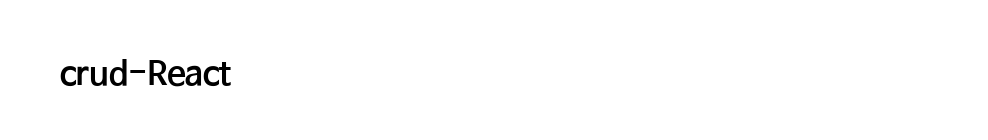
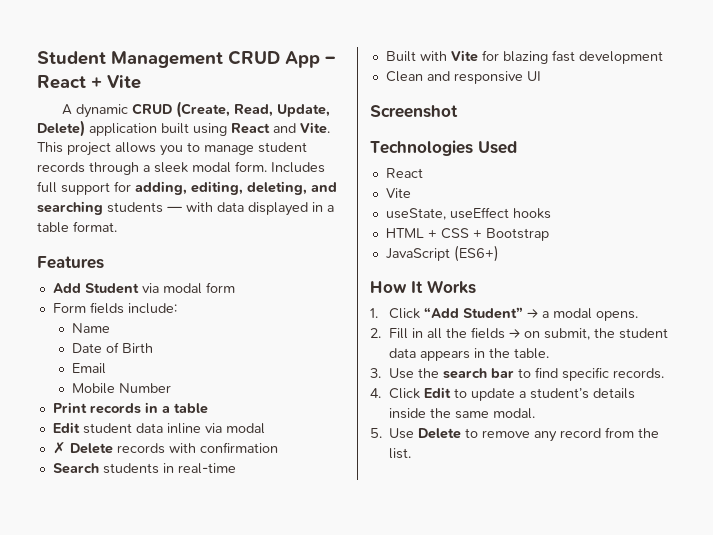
- crud-React
+ Student Management CRUD App – React + Vite
+ A dynamic CRUD (Create, Read, Update, Delete) application built using React and Vite. This project allows you to manage student records through a sleek modal form. Includes full support for adding, editing, deleting, and searching students — with data displayed in a table format.
+ Features
+ Add Student via modal form
+ Form fields include:
+ Name
+ Date of Birth
+ Email
+ Mobile Number
+ Print records in a table
+ Edit student data inline via modal
+ ✗ Delete records with confirmation
+ Search students in real-time
+ Built with Vite for blazing fast development
+ Clean and responsive UI
+ Screenshot
+ Technologies Used
+ React
+ Vite
+ useState, useEffect hooks
+ HTML + CSS + Bootstrap
+ JavaScript (ES6+)
+ How It Works
+ 1. Click “Add Student” → a modal opens.
+ 2. Fill in all the fields → on submit, the student data appears in the table.
+ 3. Use the search bar to find specific records.
+ 4. Click Edit to update a student’s details inside the same modal.
+ 5. Use Delete to remove any record from the list.

